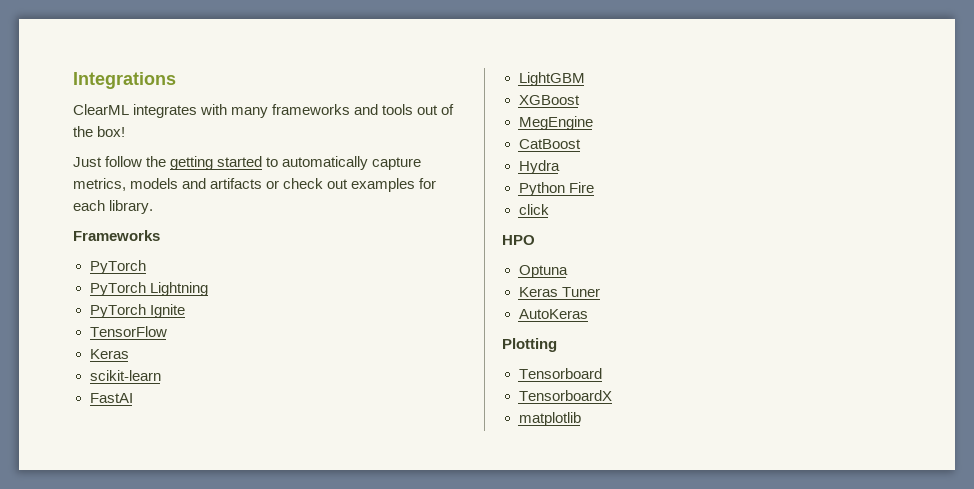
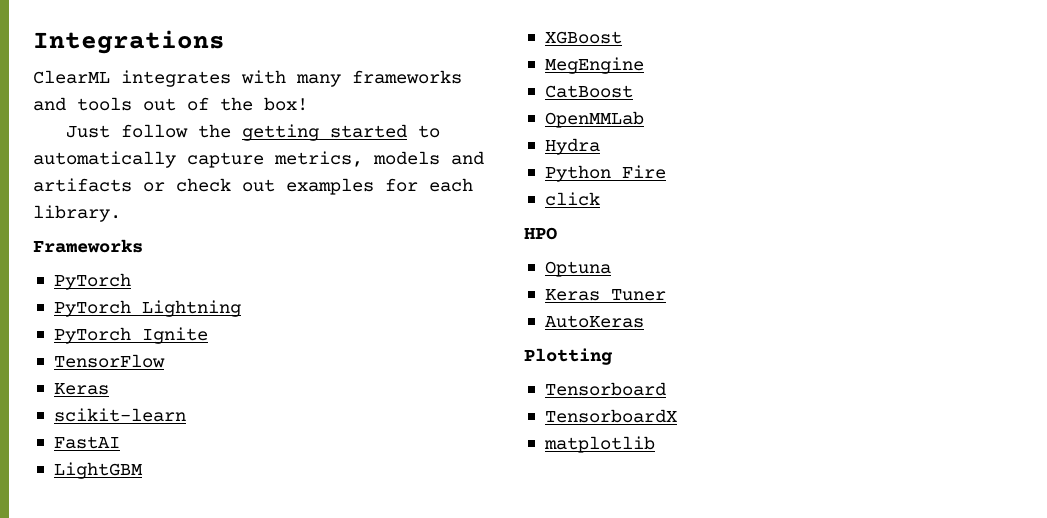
+ OpenMMLab

